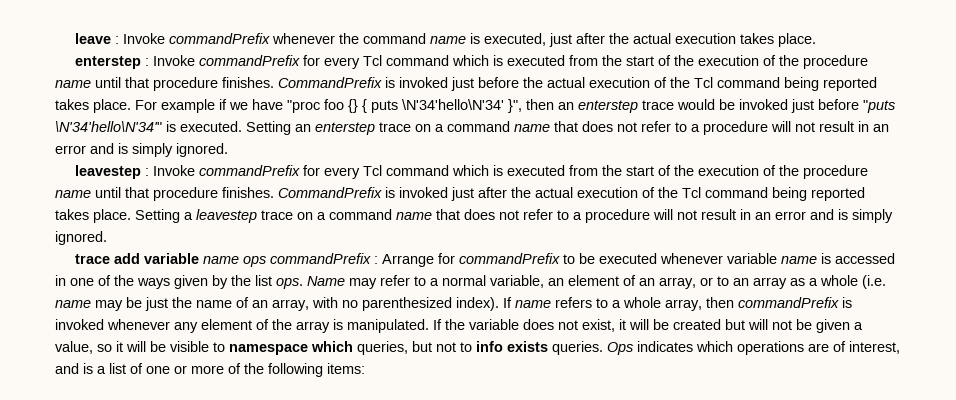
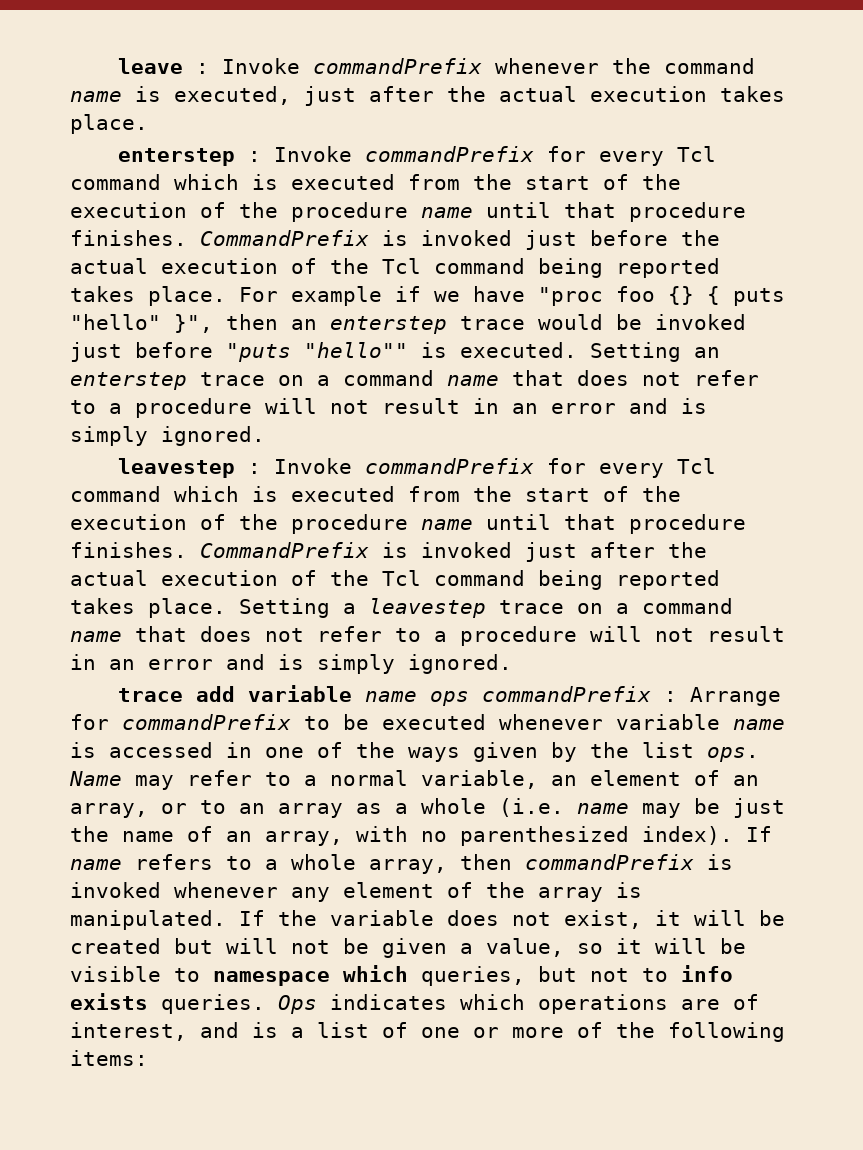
- For example if we have "proc foo {} { puts \N'34'hello\N'34' }", then an enterstep trace would be invoked just before "puts \N'34'hello\N'34'" is executed.
+ For example if we have "proc foo {} { puts "hello" }", then an enterstep trace would be invoked just before "puts "hello"" is executed.

